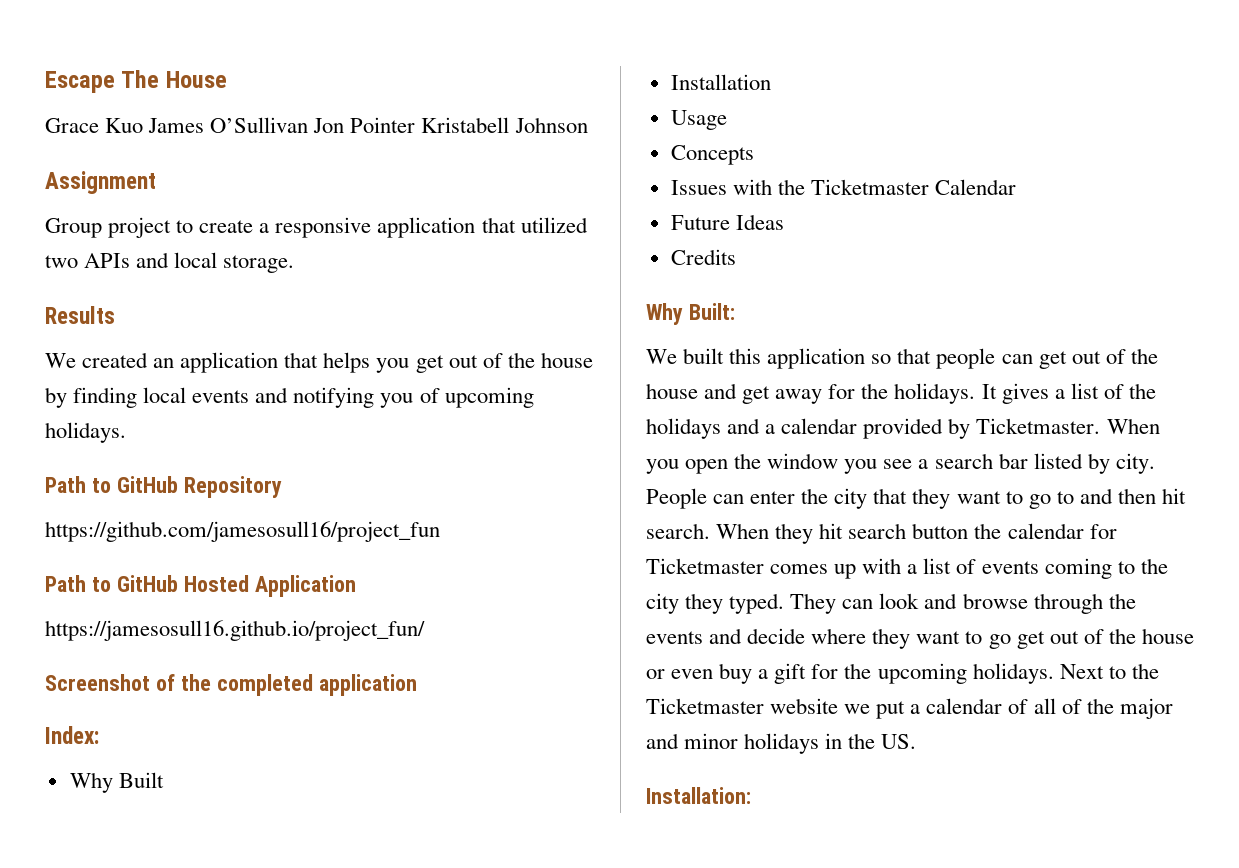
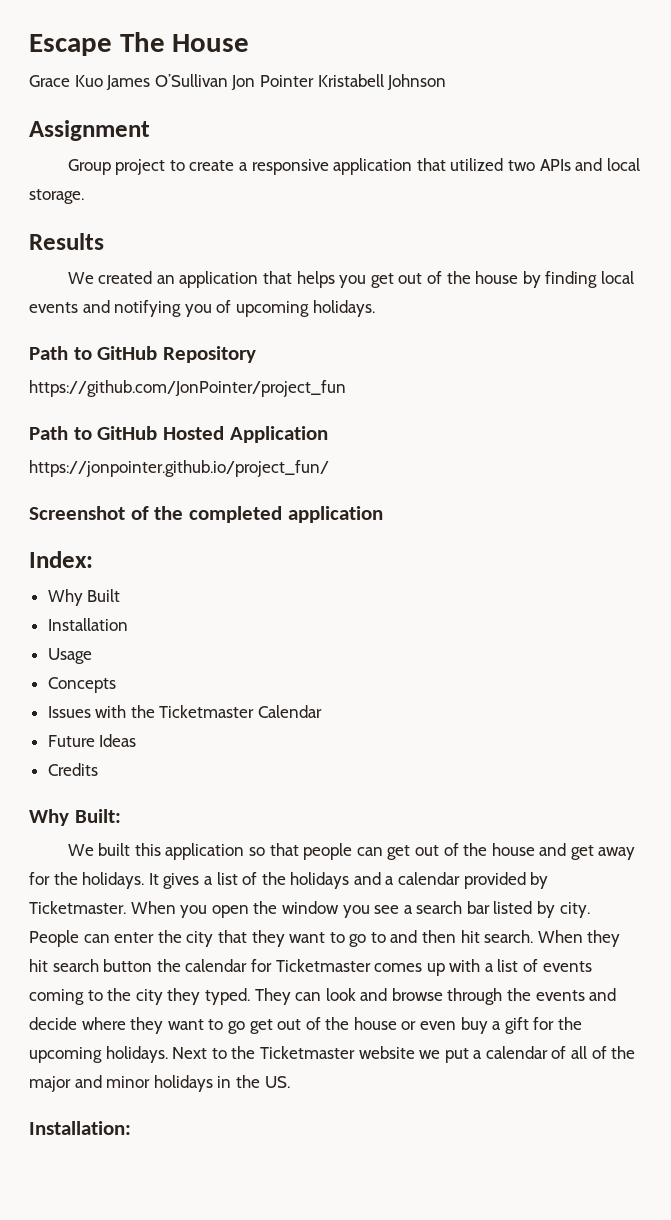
- https://github.com/jamesosull16/project_fun
+ https://github.com/JonPointer/project_fun
- https://jamesosull16.github.io/project_fun/
+ https://jonpointer.github.io/project_fun/

